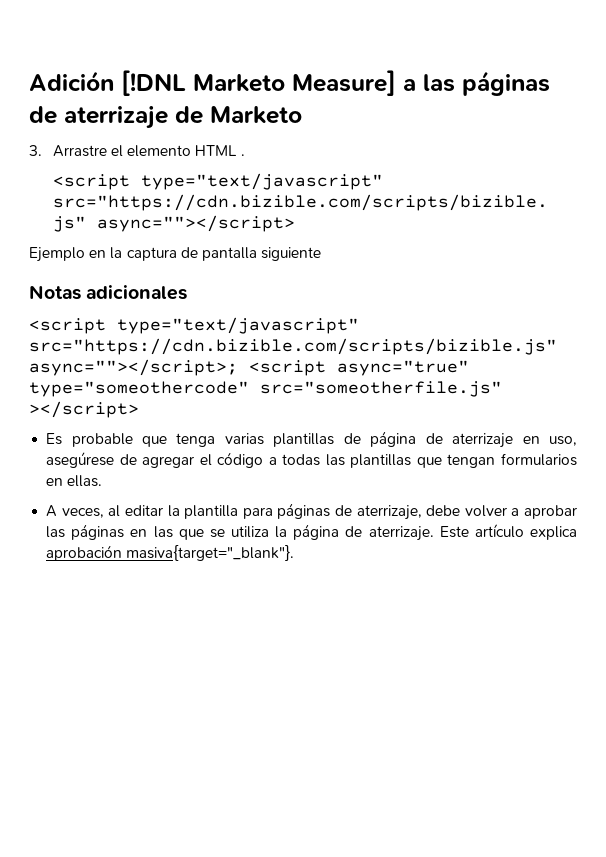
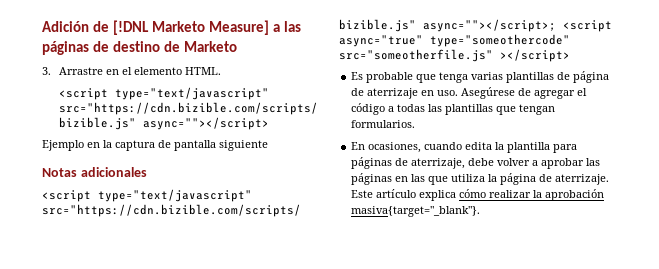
- Adición [!DNL Marketo Measure] a las páginas de aterrizaje de Marketo
+ Adición de [!DNL Marketo Measure] a las páginas de destino de Marketo
- 3. Arrastre el elemento HTML .
+ 3. Arrastre en el elemento HTML.
- Es probable que tenga varias plantillas de página de aterrizaje en uso, asegúrese de agregar el código a todas las plantillas que tengan formularios en ellas.
- A veces, al editar la plantilla para páginas de aterrizaje, debe volver a aprobar las páginas en las que se utiliza la página de aterrizaje.
+ Es probable que tenga varias plantillas de página de aterrizaje en uso. Asegúrese de agregar el código a todas las plantillas que tengan formularios.
+ En ocasiones, cuando edita la plantilla para páginas de aterrizaje, debe volver a aprobar las páginas en las que utiliza la página de aterrizaje.
- Este artículo explica aprobación masiva{target="_blank"}.
+ Este artículo explica cómo realizar la aprobación masiva{target="_blank"}.

